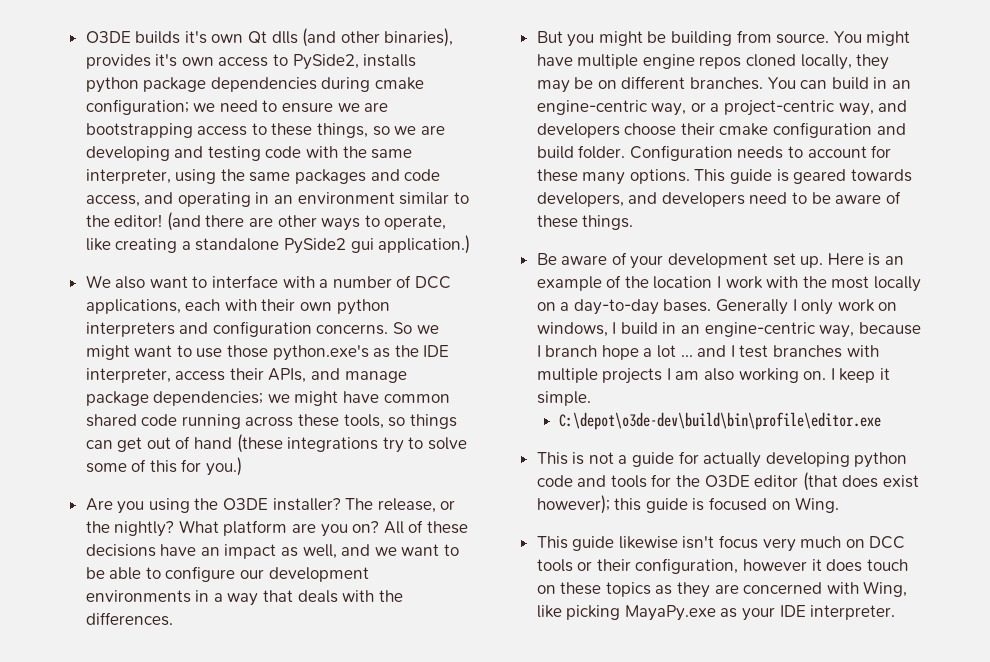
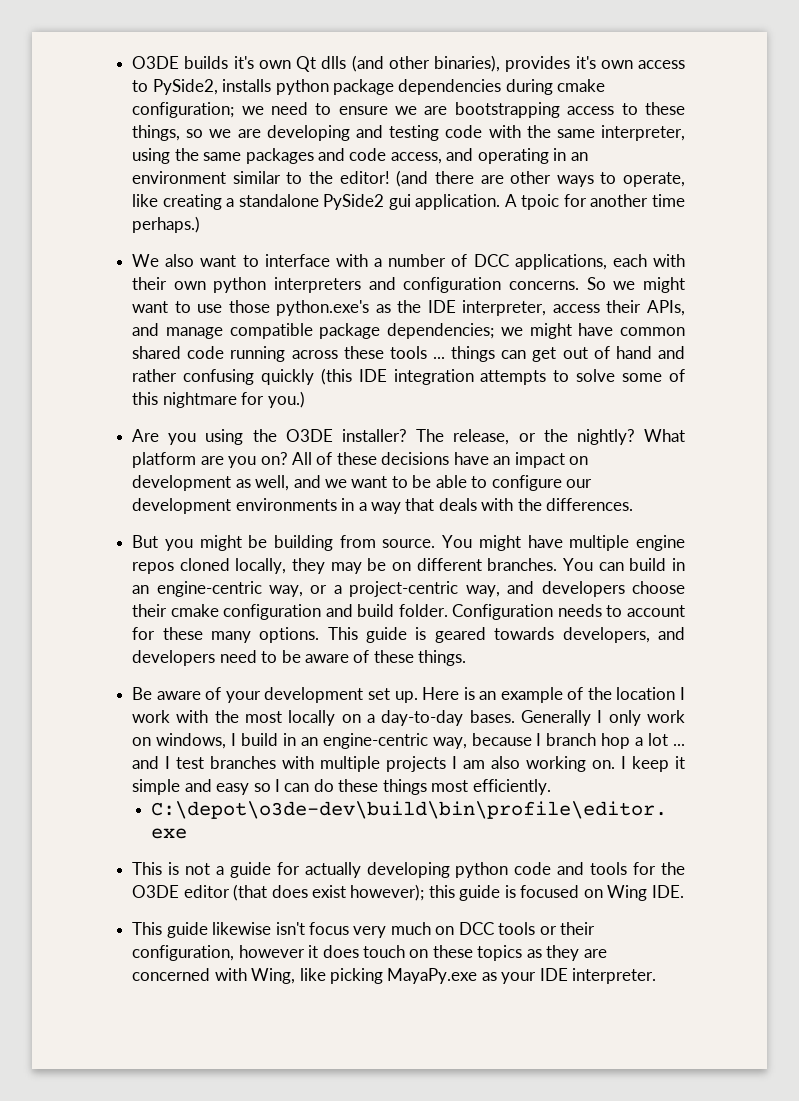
- (and there are other ways to operate, like creating a standalone PySide2 gui application.)
+ (and there are other ways to operate, like creating a standalone PySide2 gui application. A tpoic for another time perhaps.)
- So we might want to use those python.exe's as the IDE interpreter, access their APIs, and manage package dependencies; we might have common shared code running across these tools, so things can get out of hand (these integrations try to solve some of this for you.)
+ So we might want to use those python.exe's as the IDE interpreter, access their APIs, and manage compatible package dependencies; we might have common shared code running across these tools ... things can get out of hand and rather confusing quickly (this IDE integration attempts to solve some of this nightmare for you.)
- All of these decisions have an impact as well, and we want to be able to configure our development environments in a way that deals with the differences.
+ All of these decisions have an impact on development as well, and we want to be able to configure our development environments in a way that deals with the differences.
- Generally I only work on windows, I build in an engine-centric way, because I branch hope a lot ... and I test branches with multiple projects I am also working on.
+ Generally I only work on windows, I build in an engine-centric way, because I branch hop a lot ... and I test branches with multiple projects I am also working on.
- I keep it simple.
+ I keep it simple and easy so I can do these things most efficiently.
- This is not a guide for actually developing python code and tools for the O3DE editor (that does exist however); this guide is focused on Wing.
+ This is not a guide for actually developing python code and tools for the O3DE editor (that does exist however); this guide is focused on Wing IDE.

